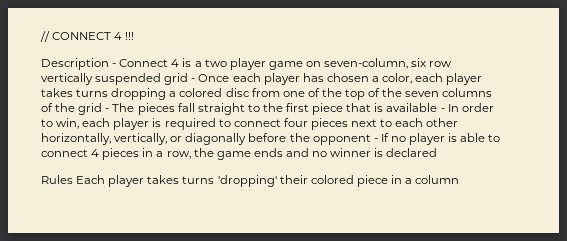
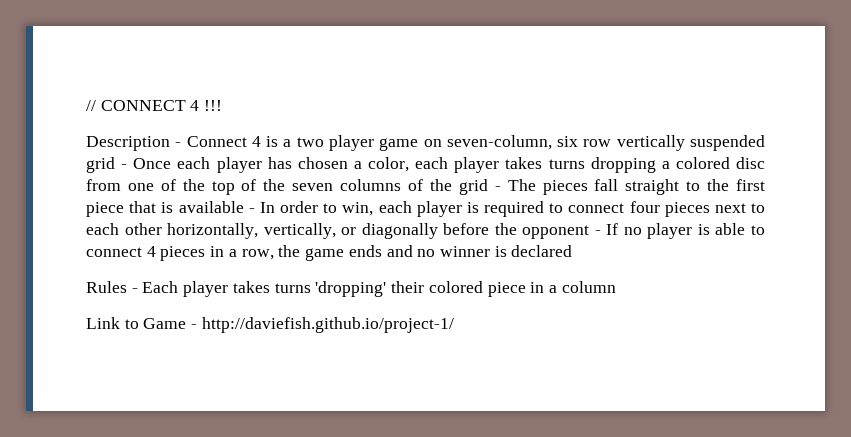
- Rules Each player takes turns 'dropping' their colored piece in a column
+ Rules - Each player takes turns 'dropping' their colored piece in a column
+ Link to Game - http://daviefish.github.io/project-1/

